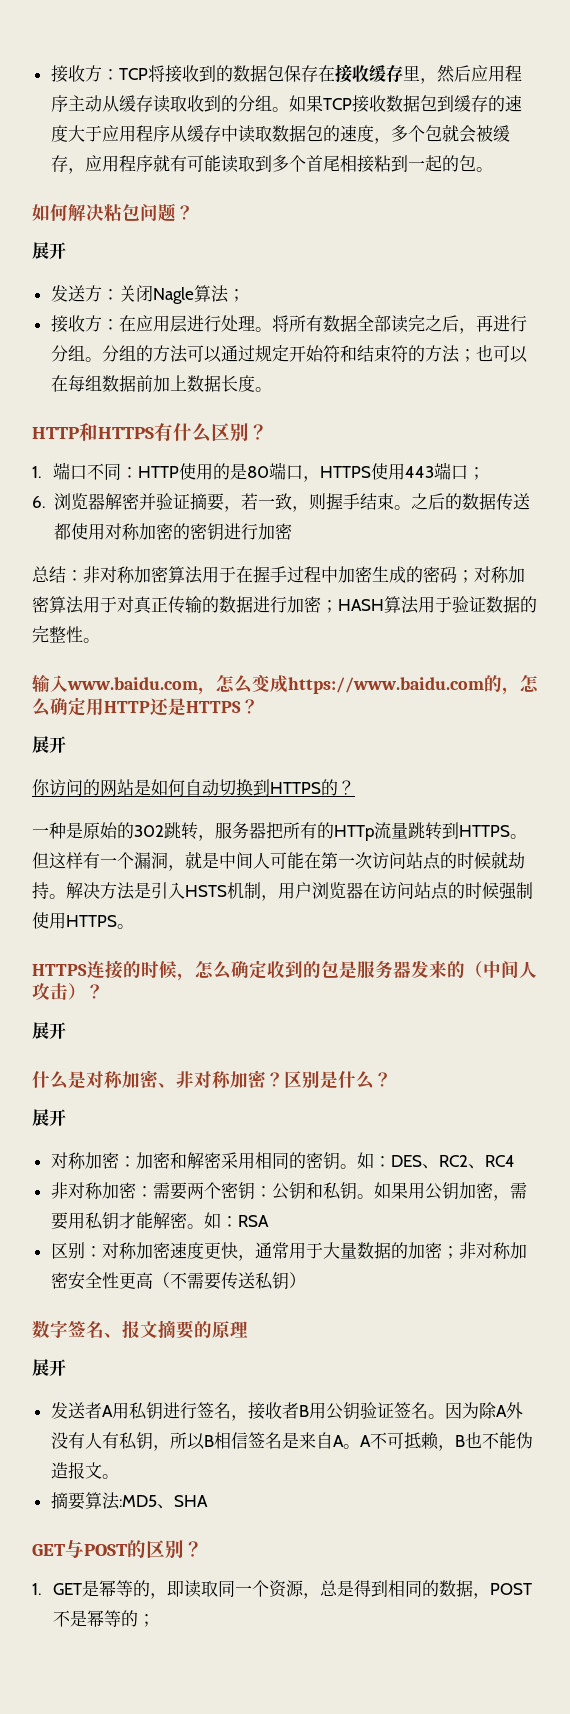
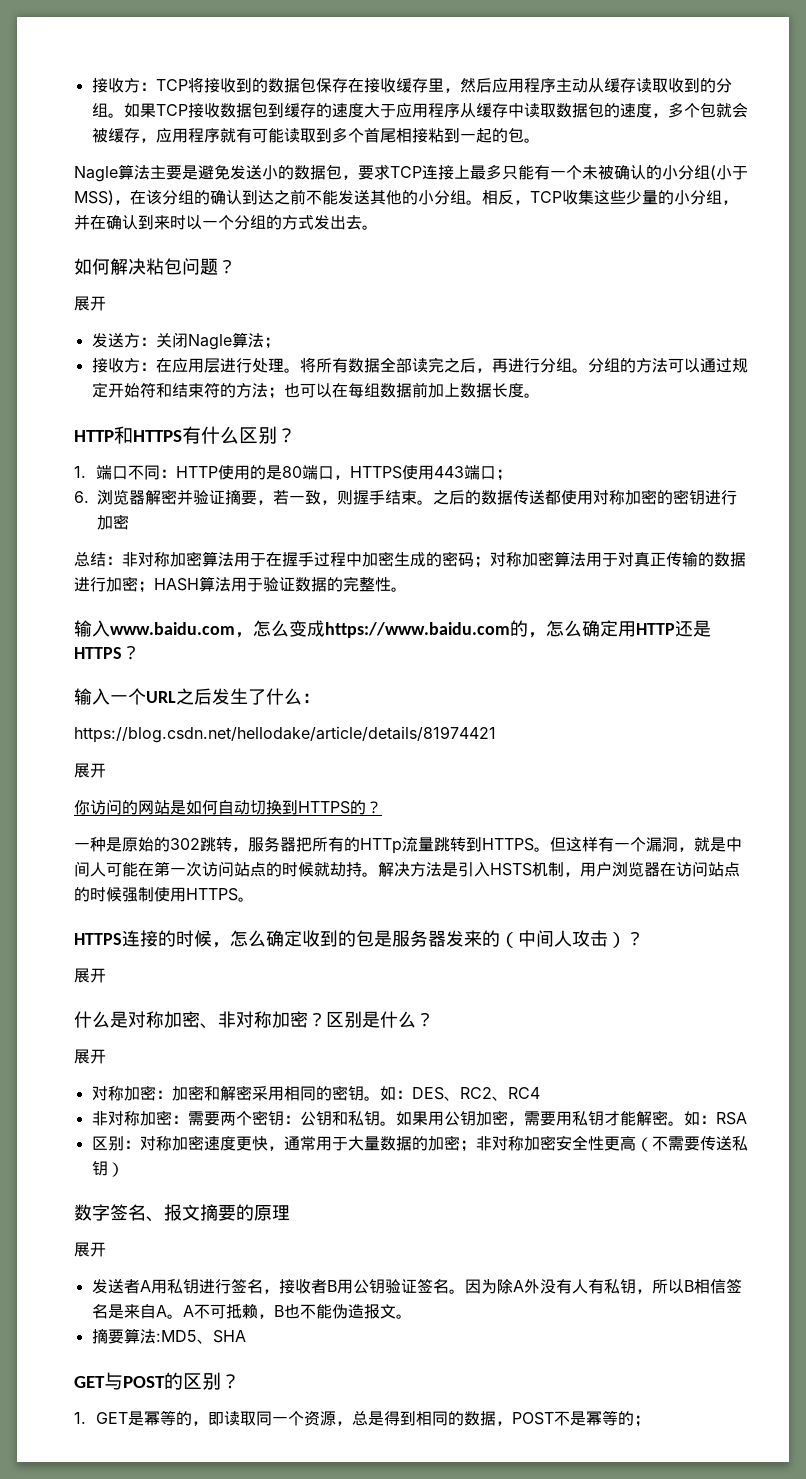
+ Nagle算法主要是避免发送小的数据包，要求TCP连接上最多只能有一个未被确认的小分组(小于MSS)，在该分组的确认到达之前不能发送其他的小分组。相反，TCP收集这些少量的小分组，并在确认到来时以一个分组的方式发出去。
+ 输入一个URL之后发生了什么：
+ https://blog.csdn.net/hellodake/article/details/81974421

